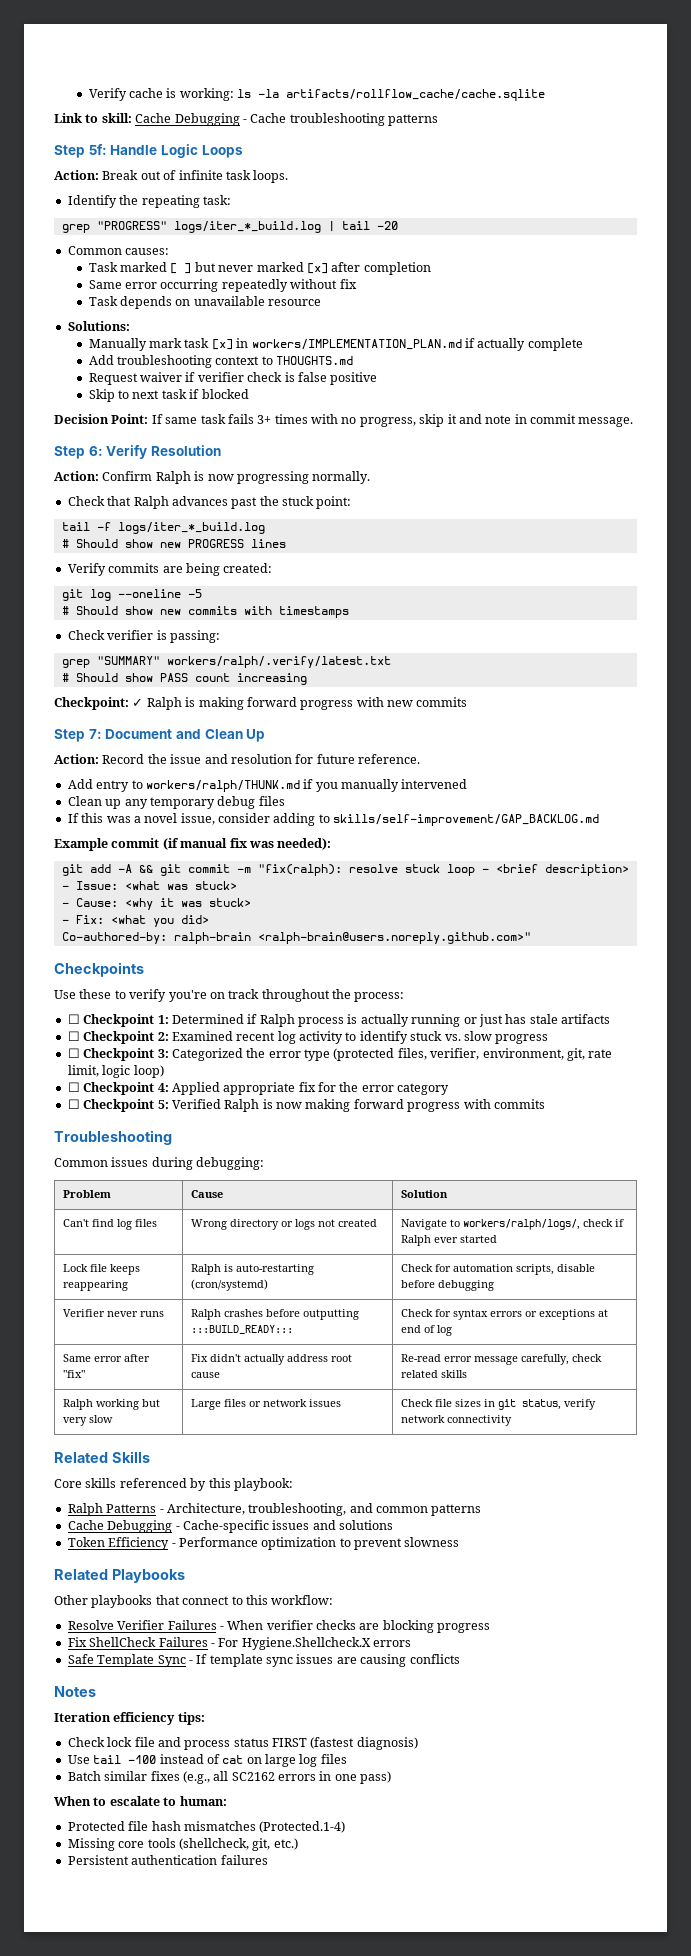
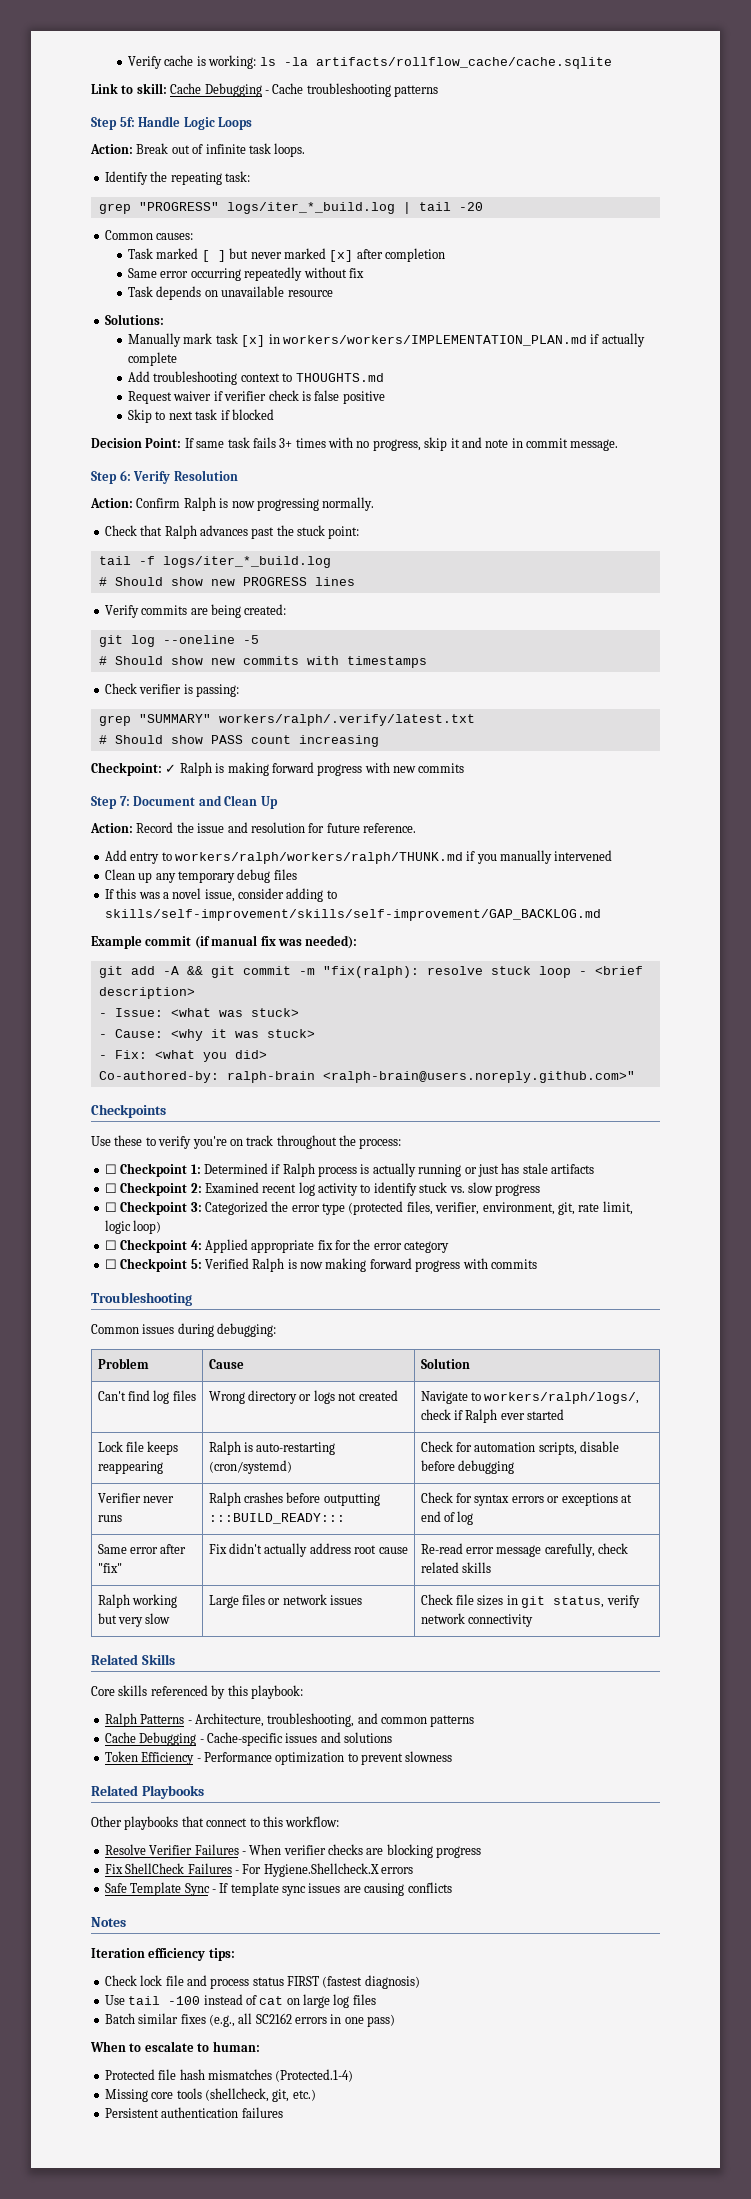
- Manually mark task [x] in workers/IMPLEMENTATION_PLAN.md if actually complete
+ Manually mark task [x] in workers/workers/IMPLEMENTATION_PLAN.md if actually complete
- Add entry to workers/ralph/THUNK.md if you manually intervened
+ Add entry to workers/ralph/workers/ralph/THUNK.md if you manually intervened
- If this was a novel issue, consider adding to skills/self-improvement/GAP_BACKLOG.md
+ If this was a novel issue, consider adding to skills/self-improvement/skills/self-improvement/GAP_BACKLOG.md

